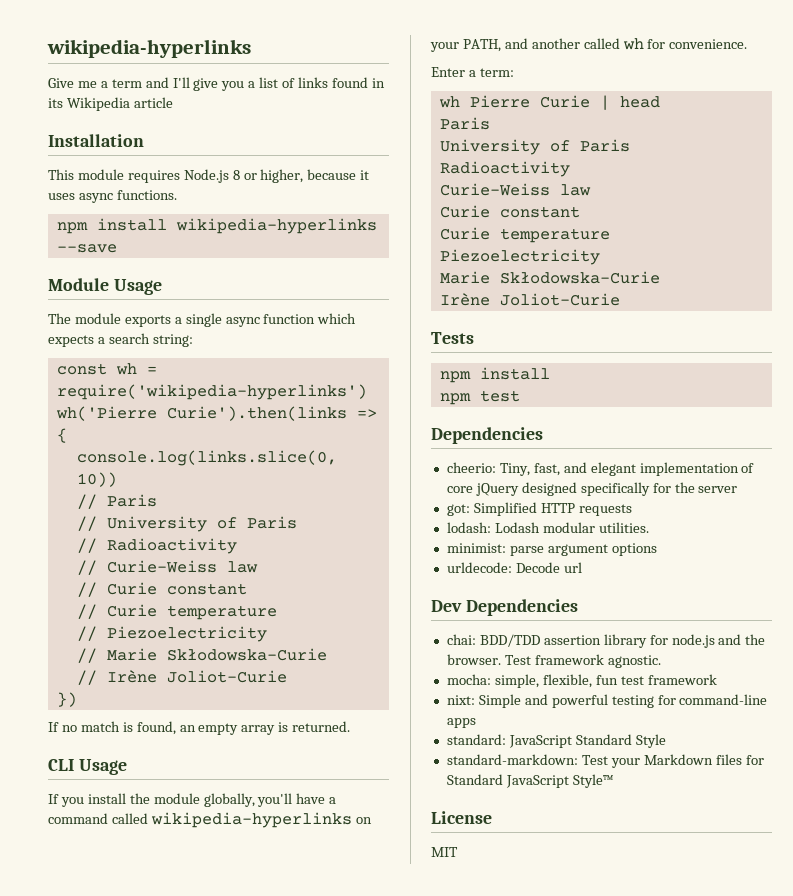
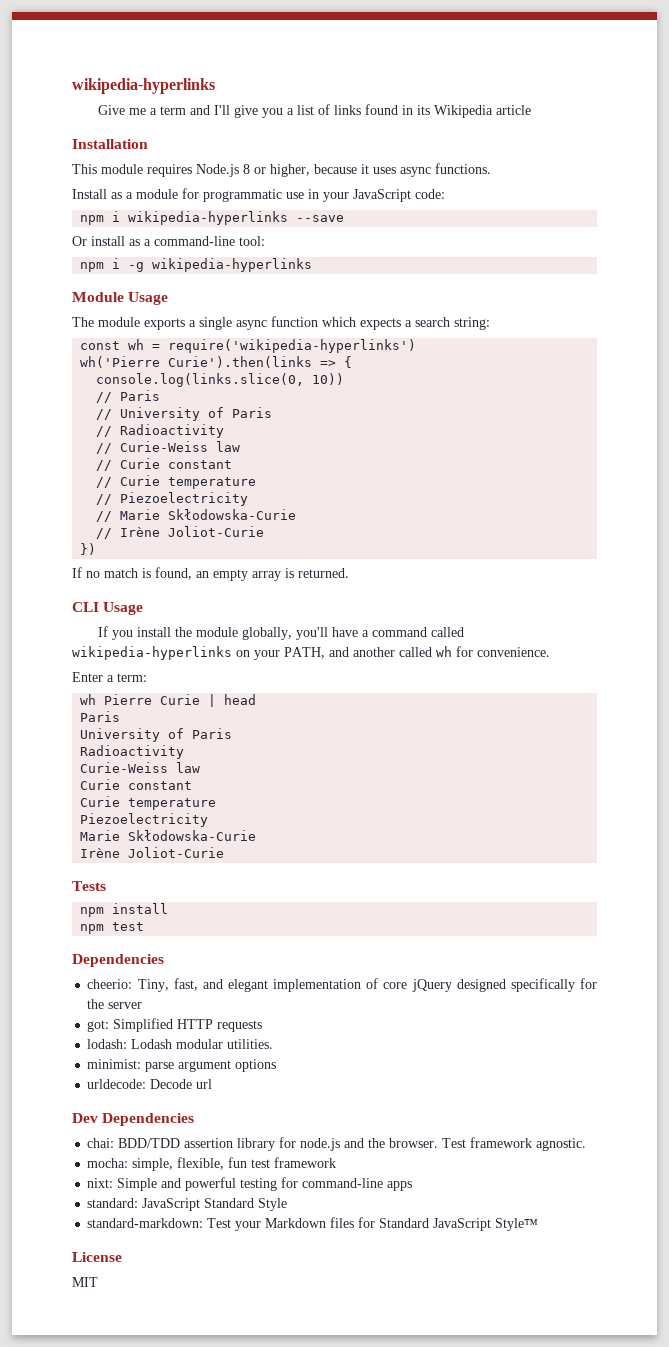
- npm install wikipedia-hyperlinks --save
+ Install as a module for programmatic use in your JavaScript code:
+ npm i wikipedia-hyperlinks --save
+ Or install as a command-line tool:
+ npm i -g wikipedia-hyperlinks

